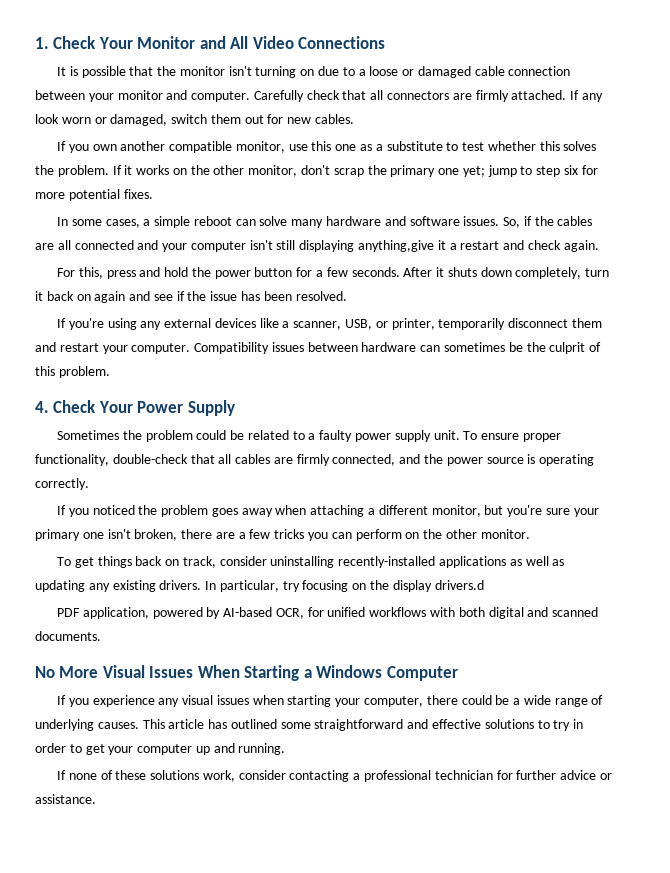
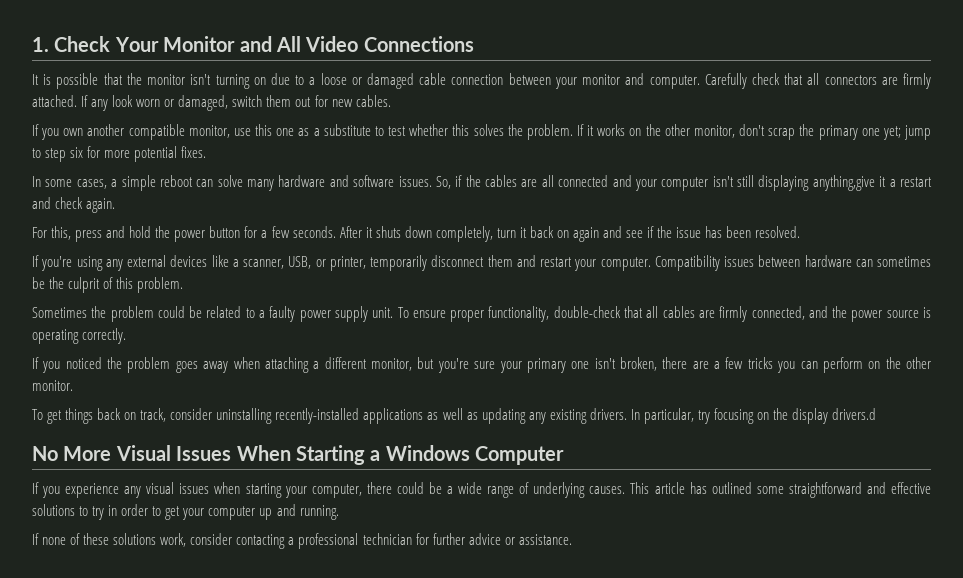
- 4. Check Your Power Supply
- PDF application, powered by AI-based OCR, for unified workflows with both digital and scanned documents.

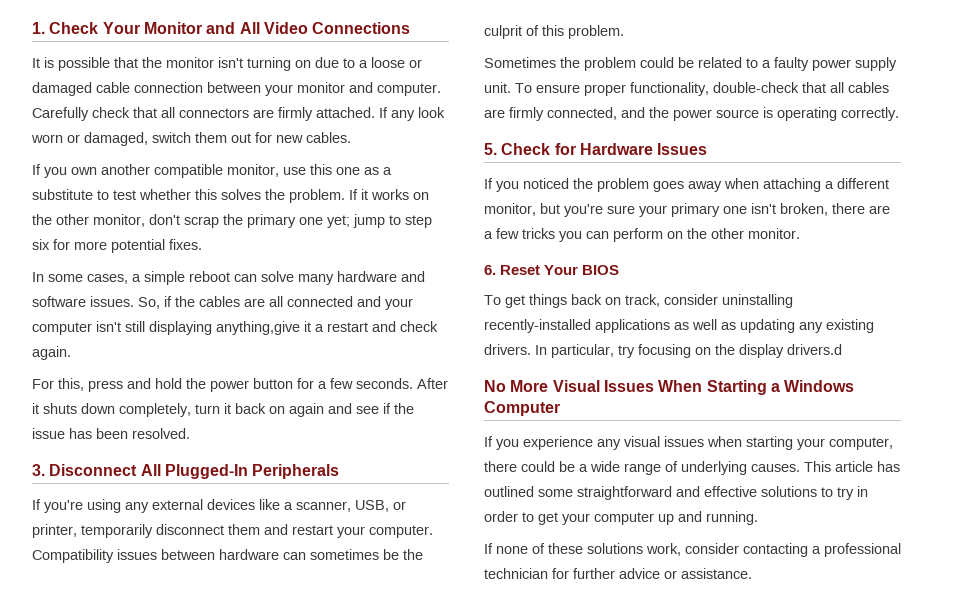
+ 3. Disconnect All Plugged-In Peripherals
+ 5. Check for Hardware Issues
+ 6. Reset Your BIOS

